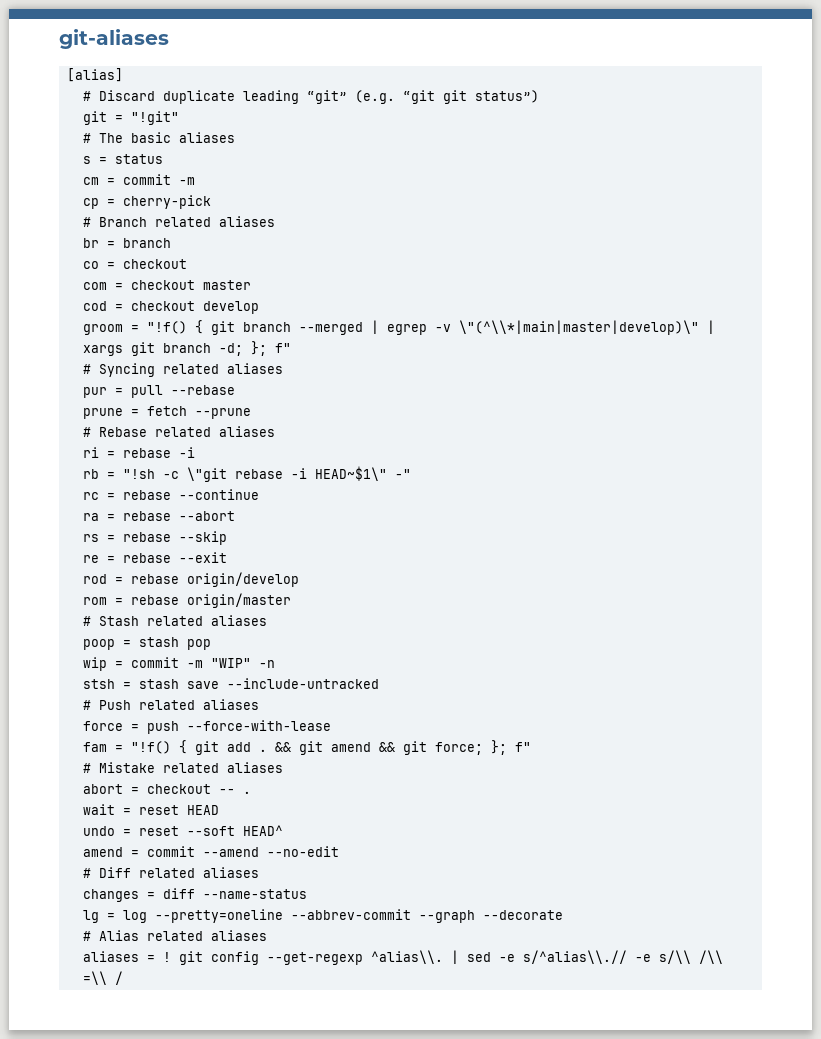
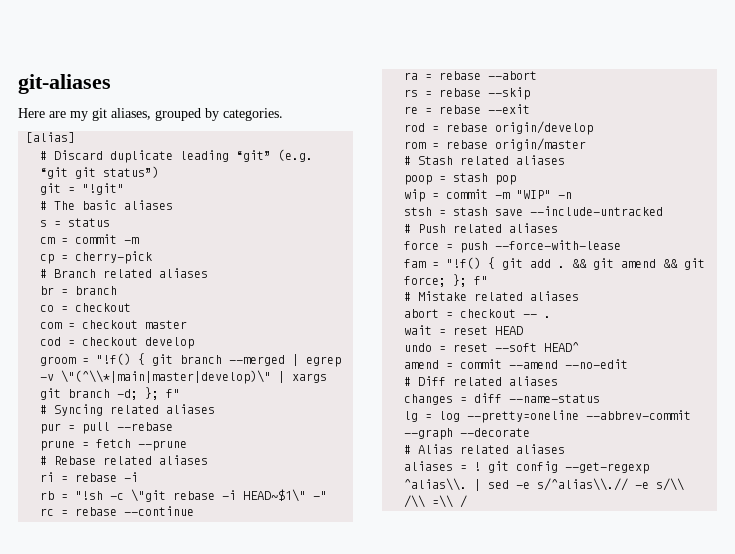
+ Here are my git aliases, grouped by categories.

